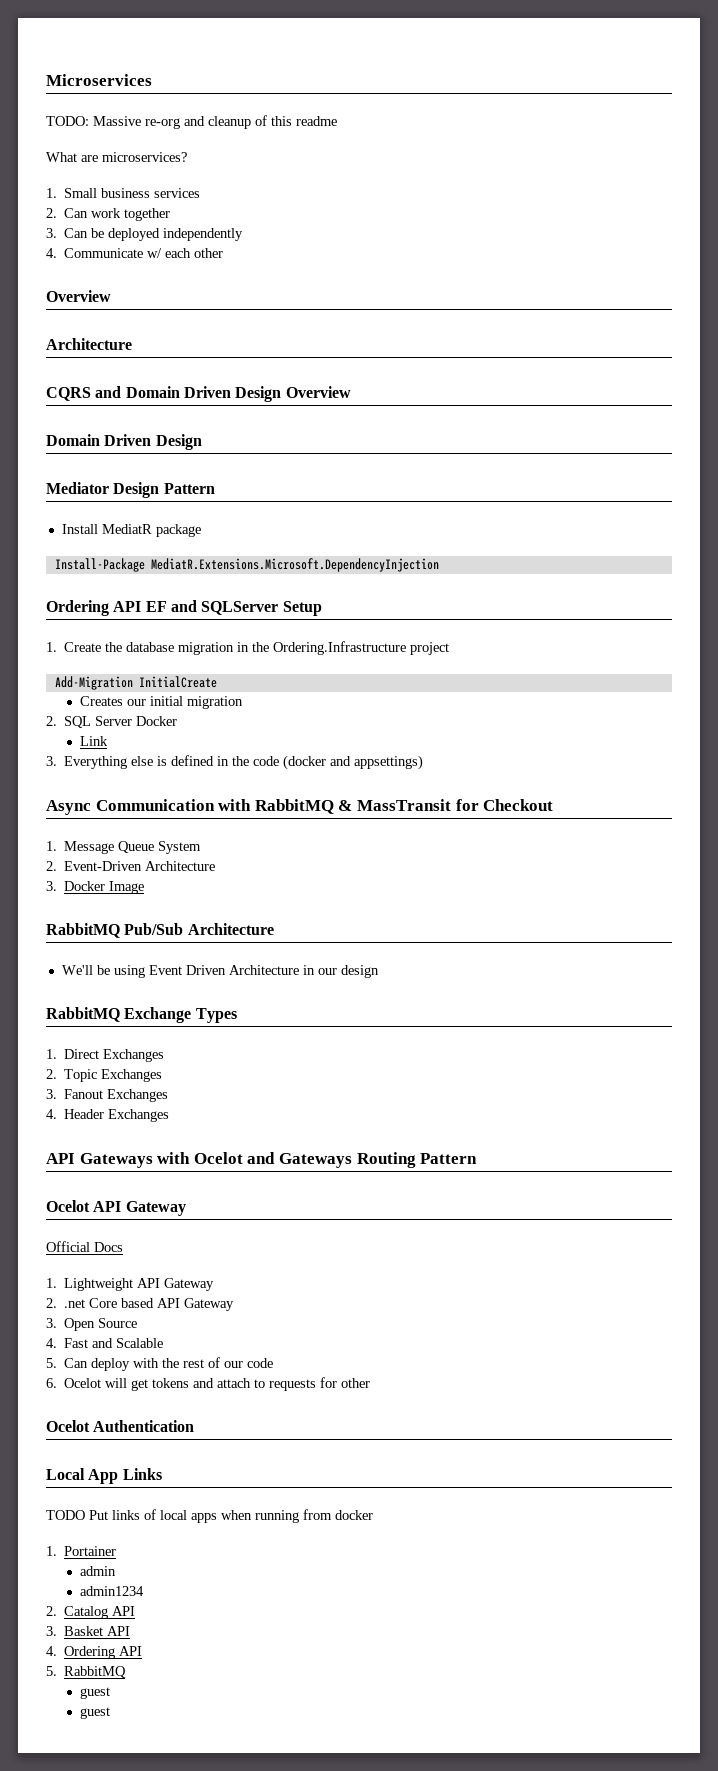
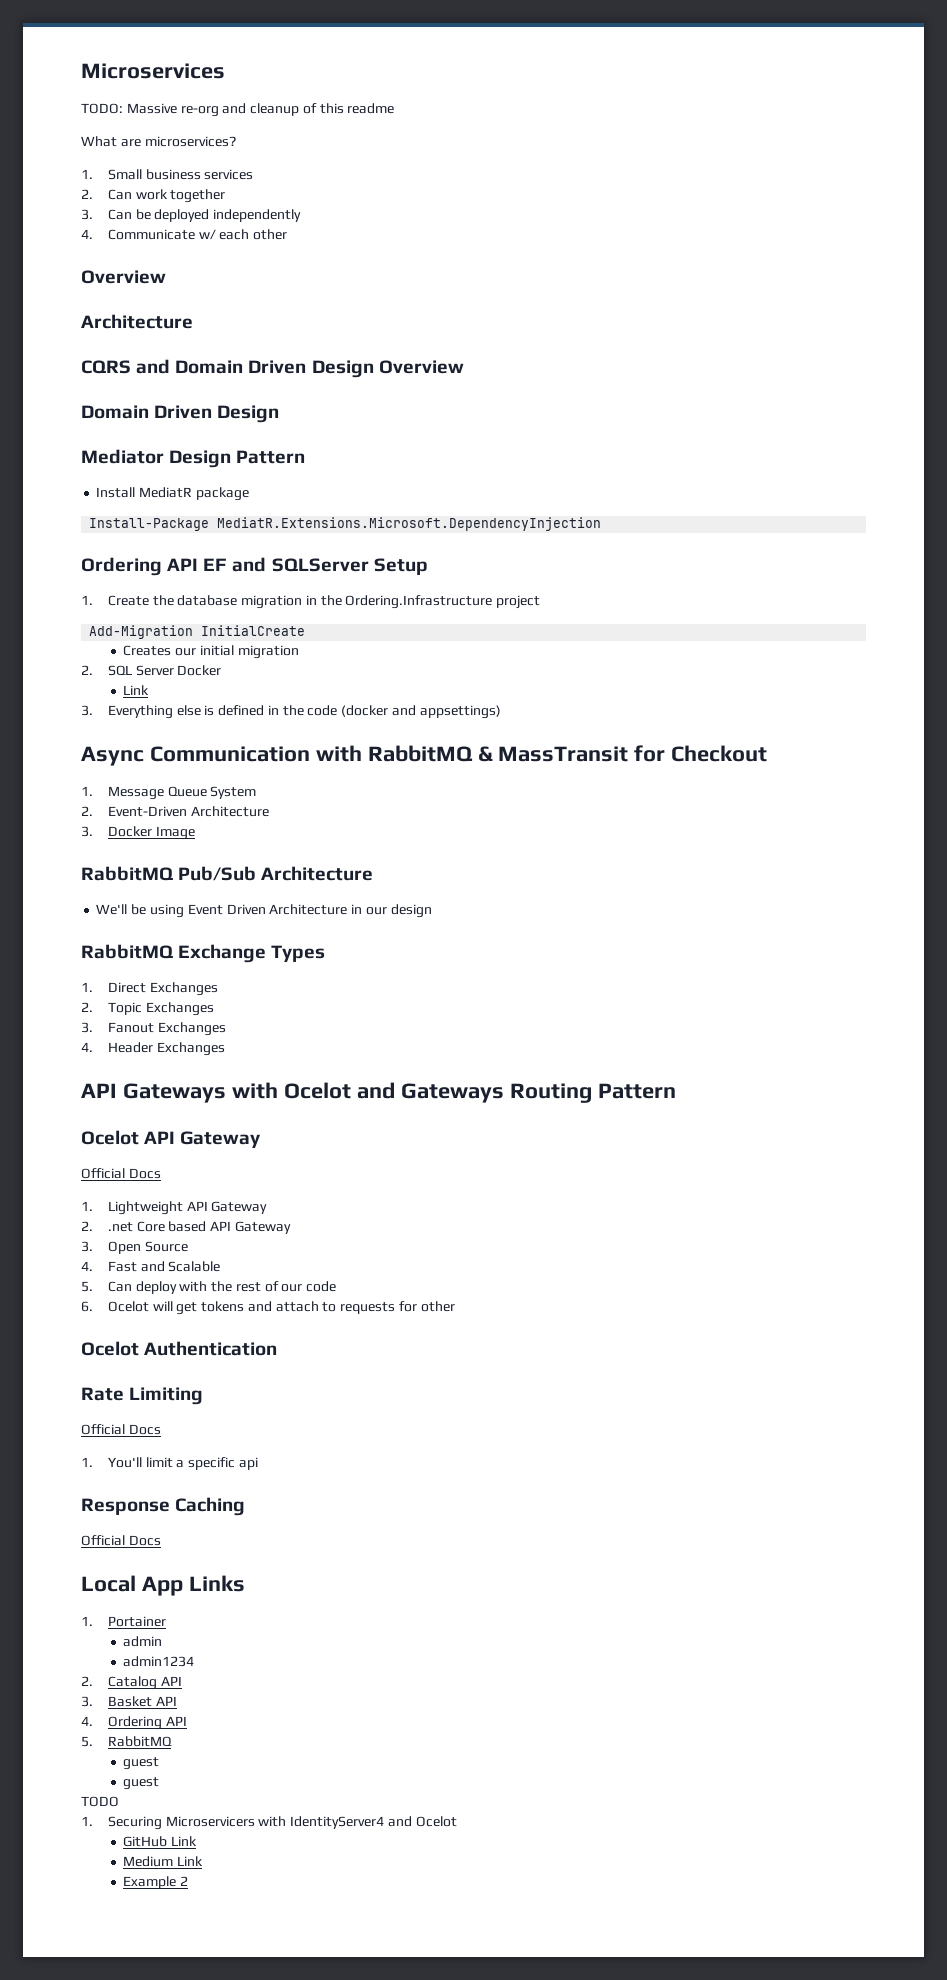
+ Rate Limiting
+ Official Docs
+ 1. You'll limit a specific api
+ Response Caching
+ Official Docs
  Local App Links
- TODO Put links of local apps when running from docker
+ TODO
+ 1. Securing Microservicers with IdentityServer4 and Ocelot
+ GitHub Link
+ Medium Link
+ Example 2

